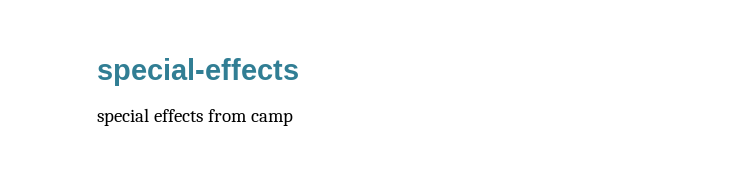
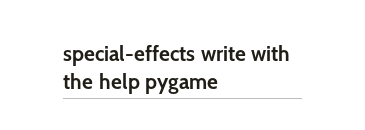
- special-effects
- special effects from camp
+ special-effects write with the help pygame

